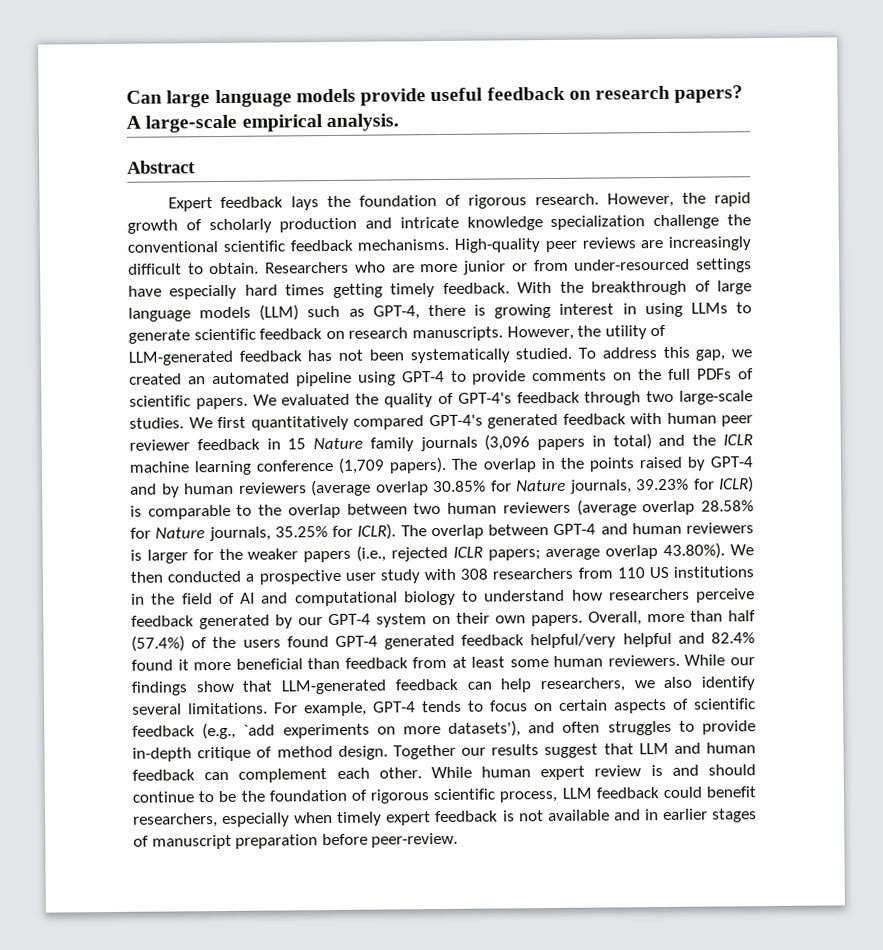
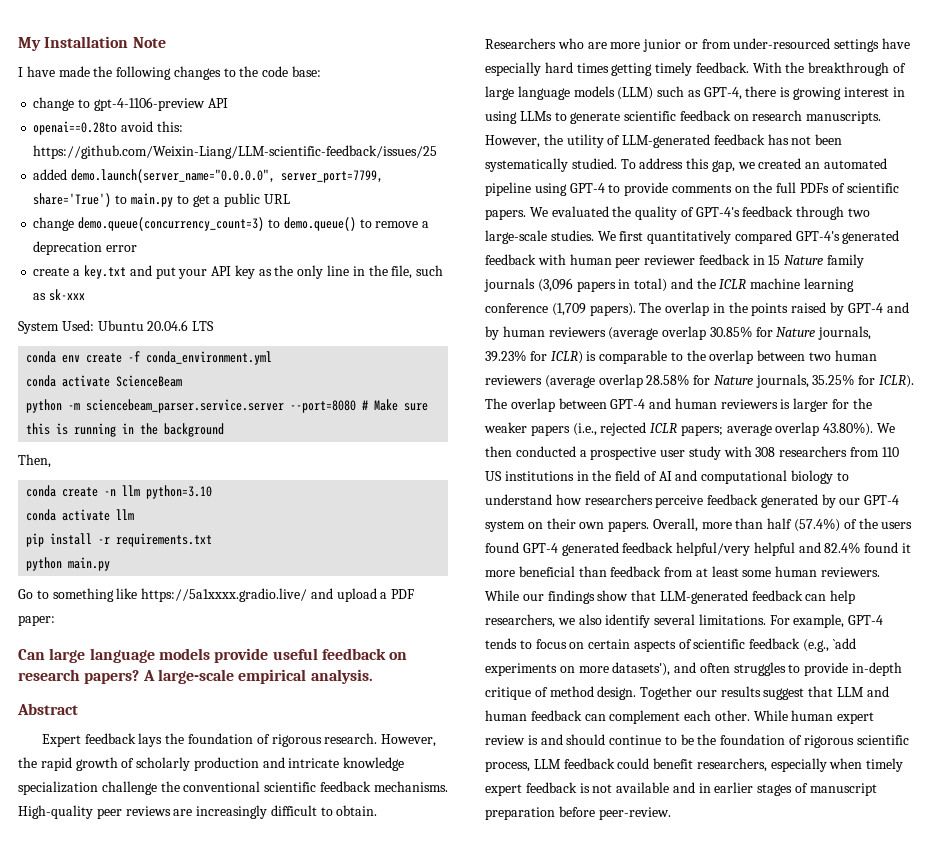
+ My Installation Note
+ I have made the following changes to the code base:
+ change to gpt-4-1106-preview API
+ openai==0.28to avoid this: https://github.com/Weixin-Liang/LLM-scientific-feedback/issues/25
+ added demo.launch(server_name="0.0.0.0", server_port=7799, share='True') to main.py to get a public URL
+ change demo.queue(concurrency_count=3) to demo.queue() to remove a deprecation error
+ create a key.txt and put your API key as the only line in the file, such as sk-xxx
+ System Used: Ubuntu 20.04.6 LTS
+ conda env create -f conda_environment.yml
+ conda activate ScienceBeam
+ python -m sciencebeam_parser.service.server --port=8080 # Make sure this is running in the background
+ Then,
+ conda create -n llm python=3.10
+ conda activate llm
+ pip install -r requirements.txt
+ python main.py
+ Go to something like https://5a1xxxx.gradio.live/ and upload a PDF paper:

